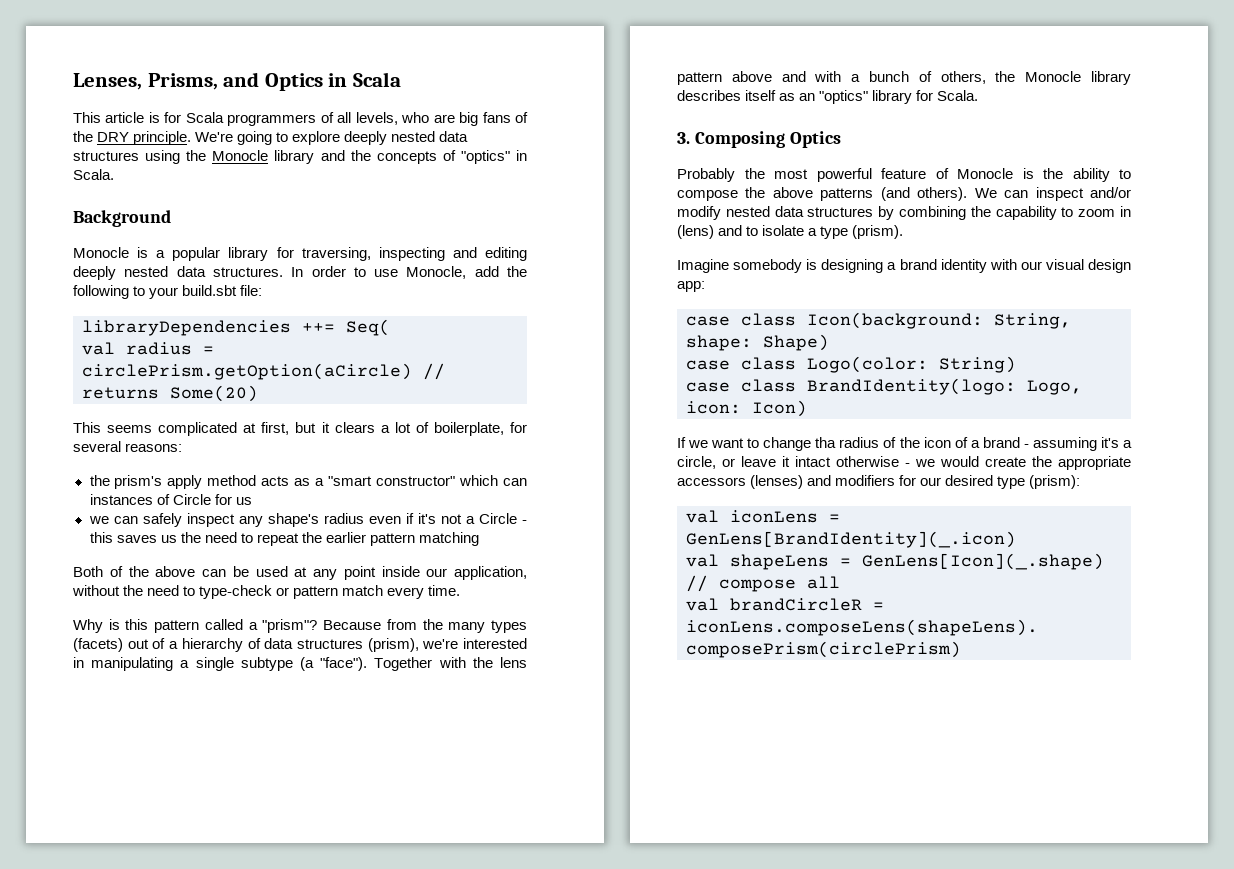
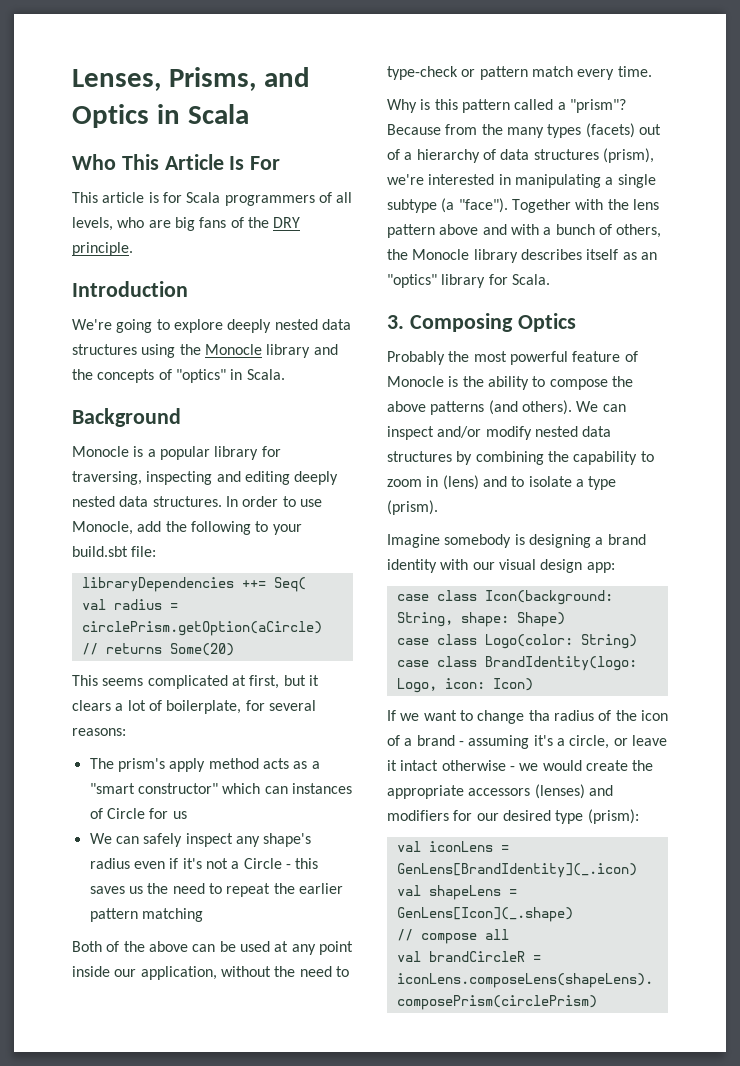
+ Who This Article Is For
- This article is for Scala programmers of all levels, who are big fans of the DRY principle. We're going to explore deeply nested data structures using the Monocle library and the concepts of "optics" in Scala.
+ This article is for Scala programmers of all levels, who are big fans of the DRY principle.
+ Introduction
+ We're going to explore deeply nested data structures using the Monocle library and the concepts of "optics" in Scala.
- the prism's apply method acts as a "smart constructor" which can instances of Circle for us
+ The prism's apply method acts as a "smart constructor" which can instances of Circle for us
- we can safely inspect any shape's radius even if it's not a Circle - this saves us the need to repeat the earlier pattern matching
+ We can safely inspect any shape's radius even if it's not a Circle - this saves us the need to repeat the earlier pattern matching

